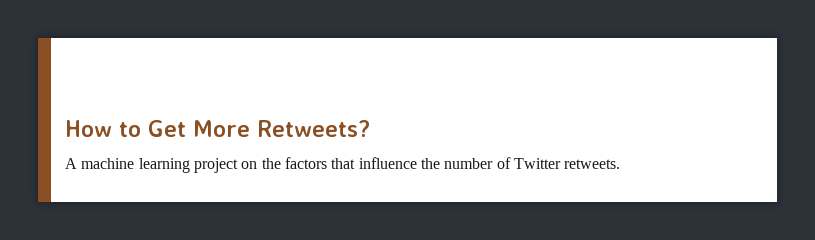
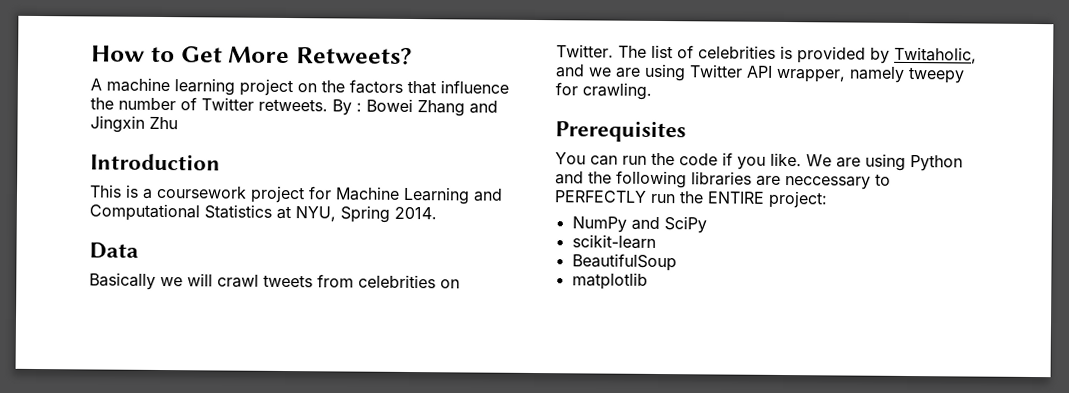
+ By : Bowei Zhang and Jingxin Zhu
+ Introduction
+ This is a coursework project for Machine Learning and Computational Statistics at NYU, Spring 2014.
+ Data
+ Basically we will crawl tweets from celebrities on Twitter. The list of celebrities is provided by Twitaholic, and we are using Twitter API wrapper, namely tweepy for crawling.
+ Prerequisites
+ You can run the code if you like. We are using Python and the following libraries are neccessary to PERFECTLY run the ENTIRE project:
+ NumPy and SciPy
+ scikit-learn
+ BeautifulSoup
+ matplotlib

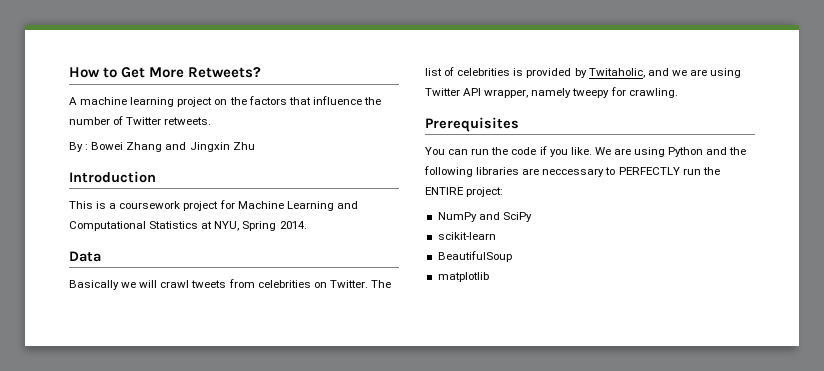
- A machine learning project on the factors that influence the number of Twitter retweets. By : Bowei Zhang and Jingxin Zhu
+ A machine learning project on the factors that influence the number of Twitter retweets.
+ By : Bowei Zhang and Jingxin Zhu

